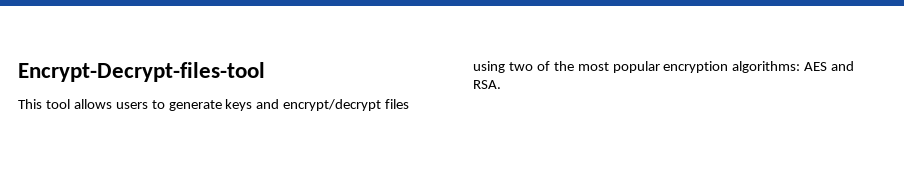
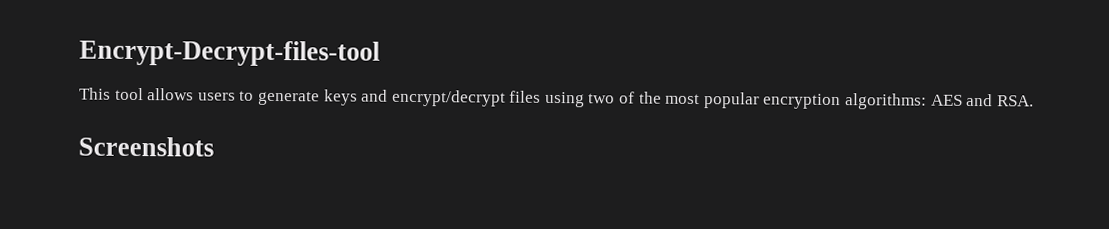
+ Screenshots

